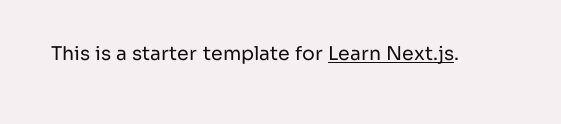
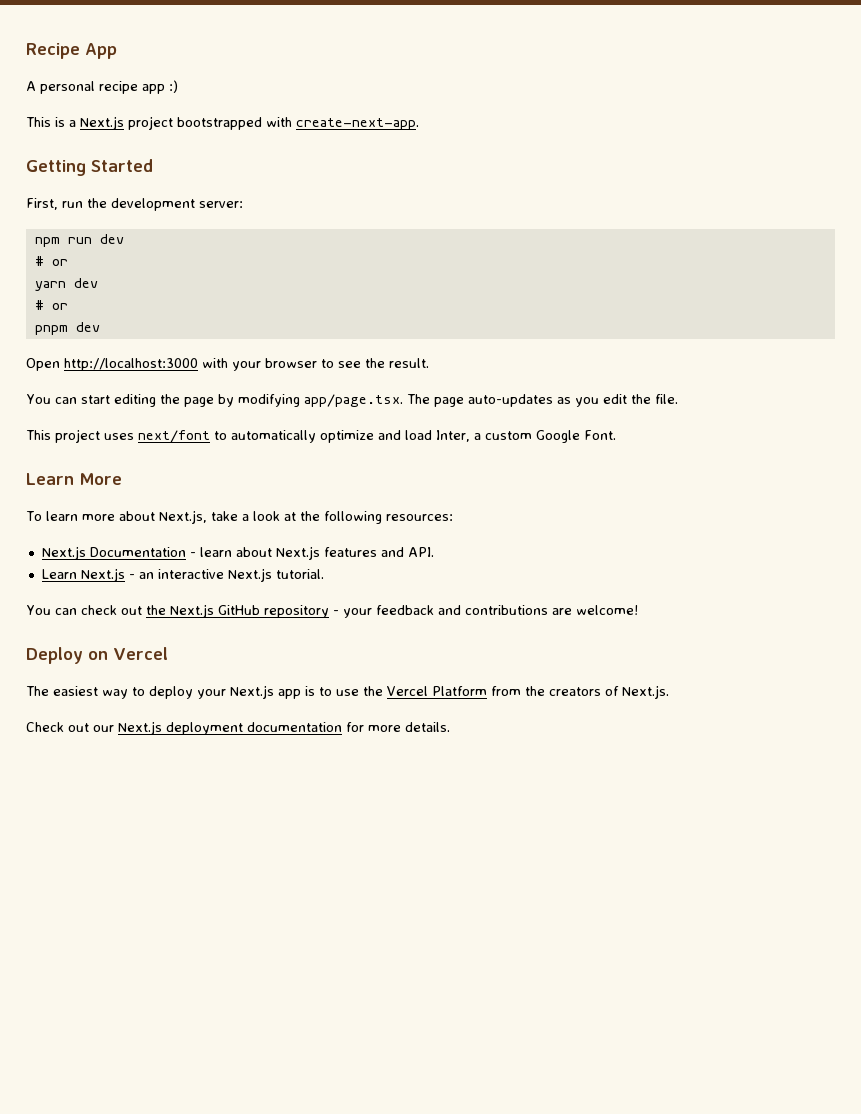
- This is a starter template for Learn Next.js.
+ Recipe App
+ A personal recipe app :)
+ This is a Next.js project bootstrapped with create-next-app.
+ Getting Started
+ First, run the development server:
+ npm run dev
+ # or
+ yarn dev
+ # or
+ pnpm dev
+ Open http://localhost:3000 with your browser to see the result.
+ You can start editing the page by modifying app/page.tsx. The page auto-updates as you edit the file.
+ This project uses next/font to automatically optimize and load Inter, a custom Google Font.
+ Learn More
+ To learn more about Next.js, take a look at the following resources:
+ Next.js Documentation - learn about Next.js features and API.
+ Learn Next.js - an interactive Next.js tutorial.
+ You can check out the Next.js GitHub repository - your feedback and contributions are welcome!
+ Deploy on Vercel
+ The easiest way to deploy your Next.js app is to use the Vercel Platform from the creators of Next.js.
+ Check out our Next.js deployment documentation for more details.

